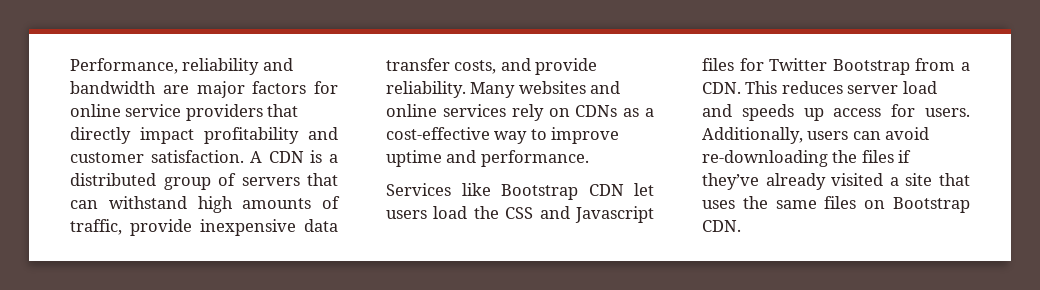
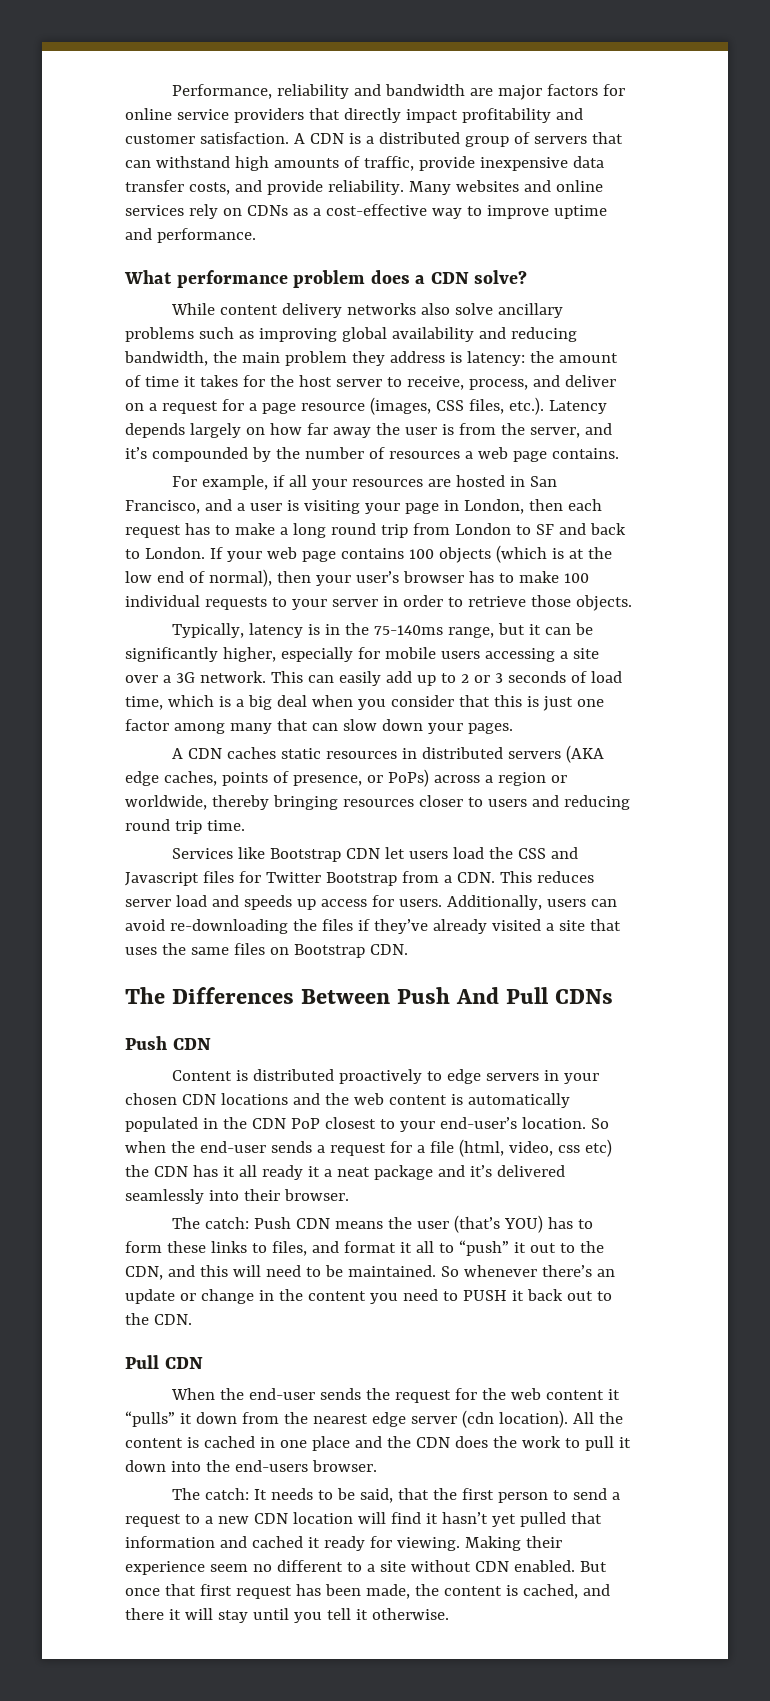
+ What performance problem does a CDN solve?
+ While content delivery networks also solve ancillary problems such as improving global availability and reducing bandwidth, the main problem they address is latency: the amount of time it takes for the host server to receive, process, and deliver on a request for a page resource (images, CSS files, etc.). Latency depends largely on how far away the user is from the server, and it’s compounded by the number of resources a web page contains.
+ For example, if all your resources are hosted in San Francisco, and a user is visiting your page in London, then each request has to make a long round trip from London to SF and back to London. If your web page contains 100 objects (which is at the low end of normal), then your user’s browser has to make 100 individual requests to your server in order to retrieve those objects.
+ Typically, latency is in the 75-140ms range, but it can be significantly higher, especially for mobile users accessing a site over a 3G network. This can easily add up to 2 or 3 seconds of load time, which is a big deal when you consider that this is just one factor among many that can slow down your pages.
+ A CDN caches static resources in distributed servers (AKA edge caches, points of presence, or PoPs) across a region or worldwide, thereby bringing resources closer to users and reducing round trip time.
+ The Differences Between Push And Pull CDNs
+ Push CDN
+ Content is distributed proactively to edge servers in your chosen CDN locations and the web content is automatically populated in the CDN PoP closest to your end-user’s location. So when the end-user sends a request for a file (html, video, css etc) the CDN has it all ready it a neat package and it’s delivered seamlessly into their browser.
+ The catch: Push CDN means the user (that’s YOU) has to form these links to files, and format it all to “push” it out to the CDN, and this will need to be maintained. So whenever there’s an update or change in the content you need to PUSH it back out to the CDN.
+ Pull CDN
+ When the end-user sends the request for the web content it “pulls” it down from the nearest edge server (cdn location). All the content is cached in one place and the CDN does the work to pull it down into the end-users browser.
+ The catch: It needs to be said, that the first person to send a request to a new CDN location will find it hasn’t yet pulled that information and cached it ready for viewing. Making their experience seem no different to a site without CDN enabled. But once that first request has been made, the content is cached, and there it will stay until you tell it otherwise.

